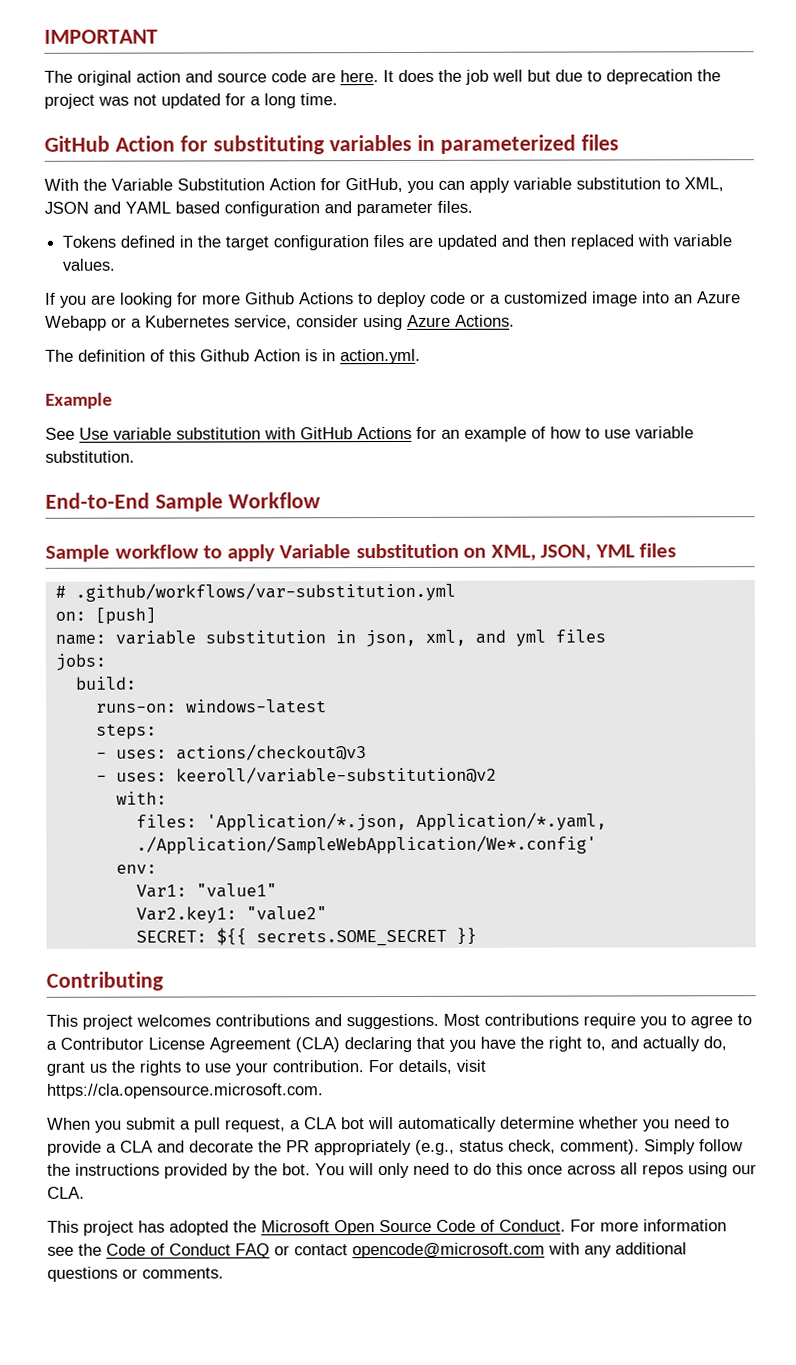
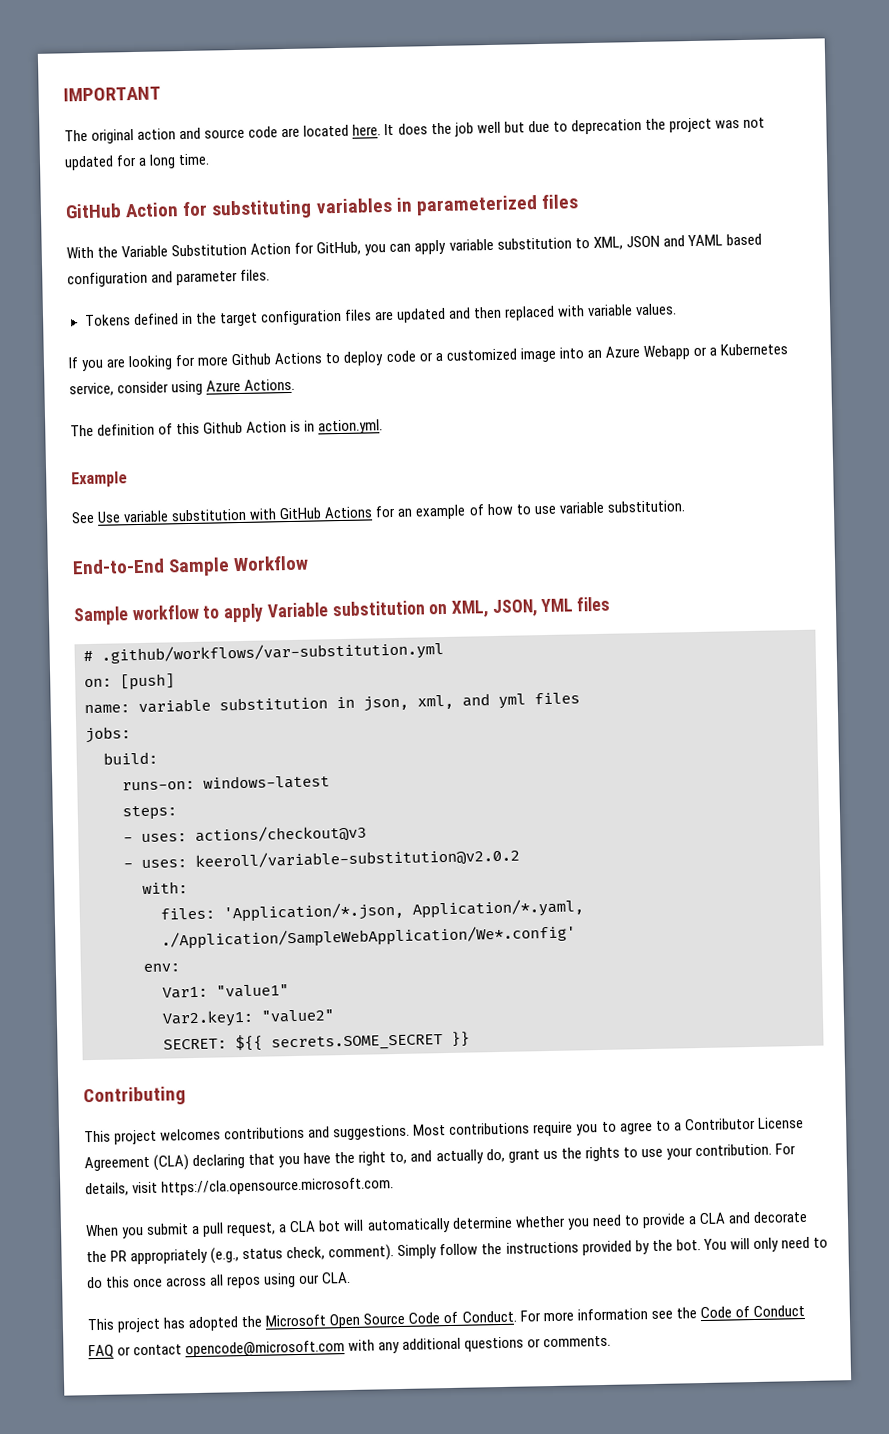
- The original action and source code are here.
+ The original action and source code are located here.
- - uses: keeroll/variable-substitution@v2
+ - uses: keeroll/variable-substitution@v2.0.2

